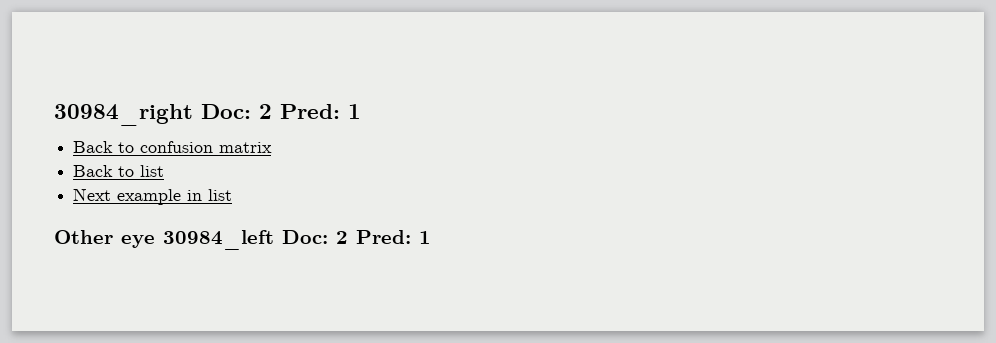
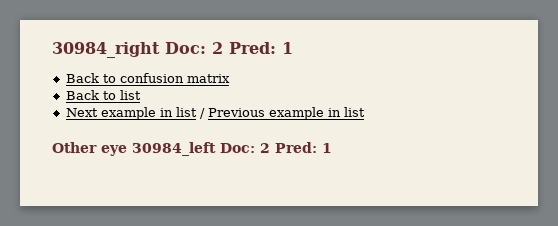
- Next example in list
+ Next example in list / Previous example in list

